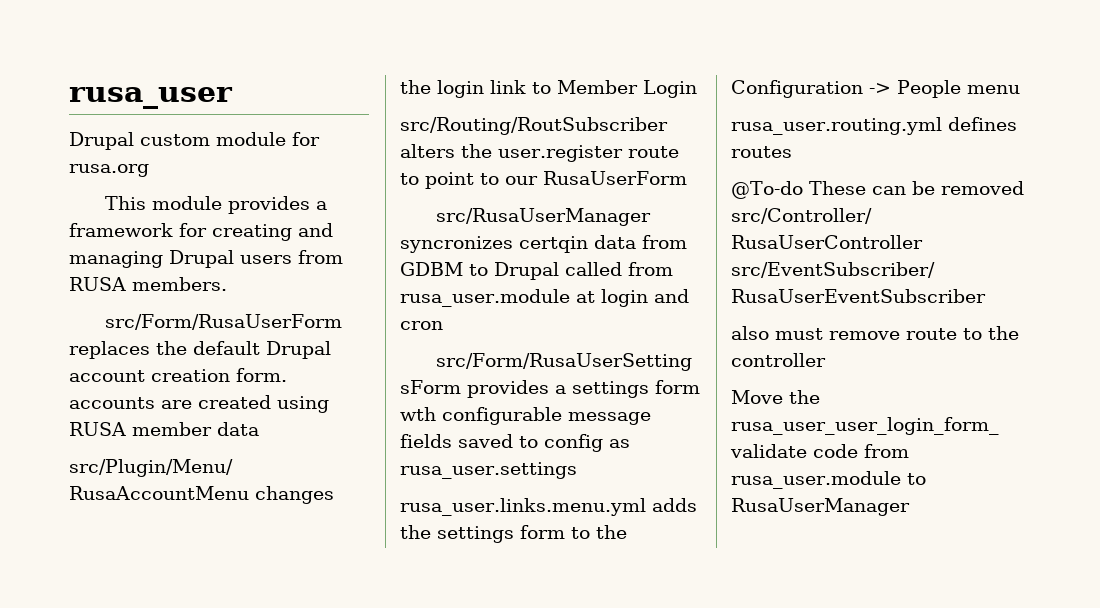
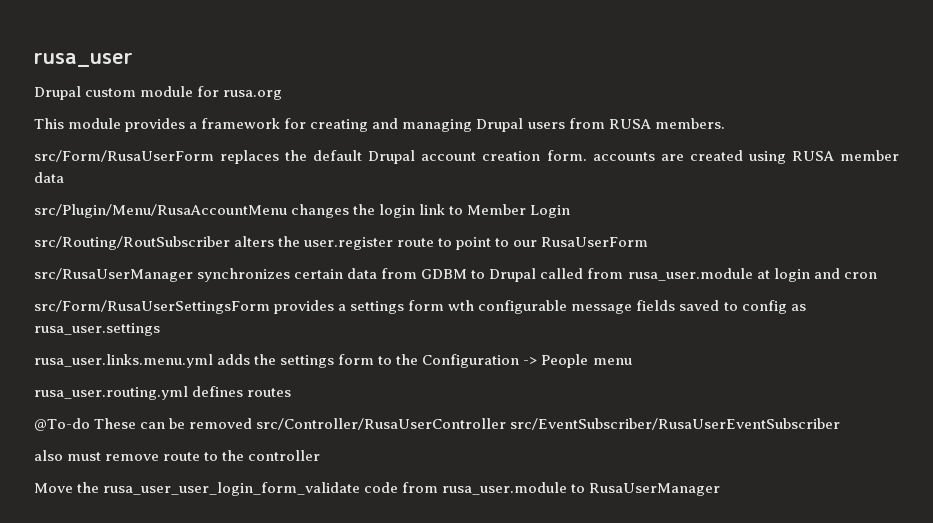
- src/RusaUserManager syncronizes certqin data from GDBM to Drupal called from rusa_user.module at login and cron
+ src/RusaUserManager synchronizes certain data from GDBM to Drupal called from rusa_user.module at login and cron

